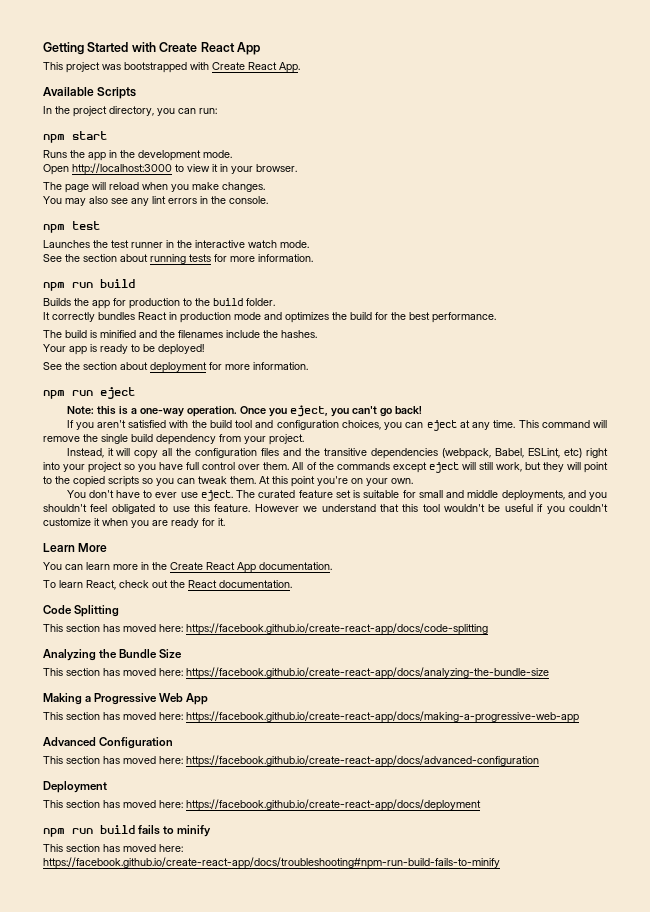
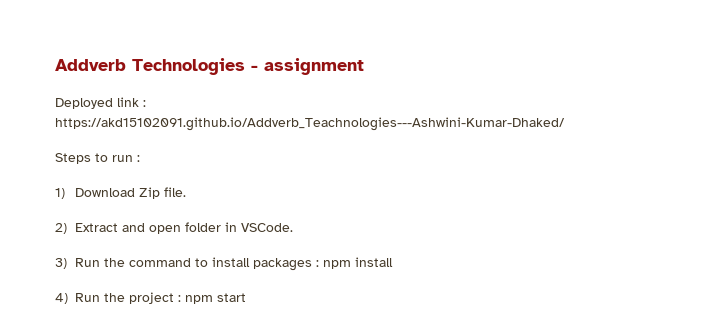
- Getting Started with Create React App
- This project was bootstrapped with Create React App.
- Available Scripts
- In the project directory, you can run:
- npm start
- Runs the app in the development mode.
- Open http://localhost:3000 to view it in your browser.
- The page will reload when you make changes.
- You may also see any lint errors in the console.
- npm test
- Launches the test runner in the interactive watch mode.
- See the section about running tests for more information.
- npm run build
- Builds the app for production to the build folder.
- It correctly bundles React in production mode and optimizes the build for the best performance.
- The build is minified and the filenames include the hashes.
- Your app is ready to be deployed!
- See the section about deployment for more information.
- npm run eject
- Note: this is a one-way operation. Once you eject, you can't go back!
- If you aren't satisfied with the build tool and configuration choices, you can eject at any time. This command will remove the single build dependency from your project.
- Instead, it will copy all the configuration files and the transitive dependencies (webpack, Babel, ESLint, etc) right into your project so you have full control over them. All of the commands except eject will still work, but they will point to the copied scripts so you can tweak them. At this point you're on your own.
- You don't have to ever use eject. The curated feature set is suitable for small and middle deployments, and you shouldn't feel obligated to use this feature. However we understand that this tool wouldn't be useful if you couldn't customize it when you are ready for it.
- Learn More
- You can learn more in the Create React App documentation.
- To learn React, check out the React documentation.
- Code Splitting
- This section has moved here: https://facebook.github.io/create-react-app/docs/code-splitting
- Analyzing the Bundle Size
- This section has moved here: https://facebook.github.io/create-react-app/docs/analyzing-the-bundle-size
- Making a Progressive Web App
- This section has moved here: https://facebook.github.io/create-react-app/docs/making-a-progressive-web-app
- Advanced Configuration
- This section has moved here: https://facebook.github.io/create-react-app/docs/advanced-configuration
- Deployment
- This section has moved here: https://facebook.github.io/create-react-app/docs/deployment
- npm run build fails to minify
- This section has moved here: https://facebook.github.io/create-react-app/docs/troubleshooting#npm-run-build-fails-to-minify
+ Addverb Technologies - assignment
+ Deployed link : https://akd15102091.github.io/Addverb_Teachnologies---Ashwini-Kumar-Dhaked/
+ Steps to run :
+ 1) Download Zip file.
+ 2) Extract and open folder in VSCode.
+ 3) Run the command to install packages : npm install
+ 4) Run the project : npm start

